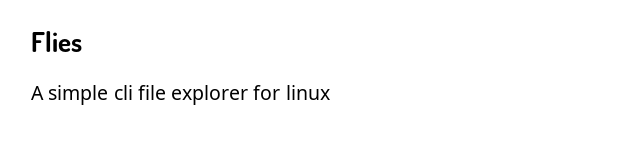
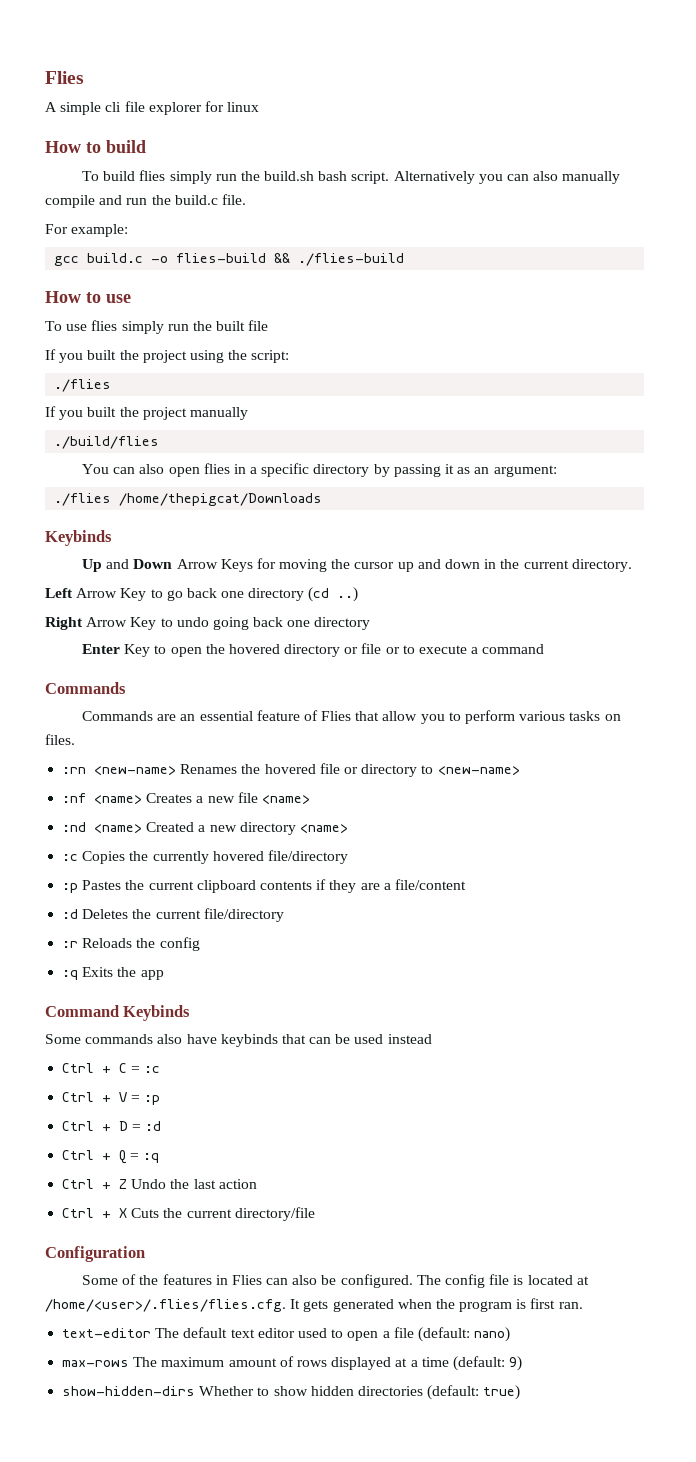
+ How to build
+ To build flies simply run the build.sh bash script. Alternatively you can also manually compile and run the build.c file.
+ For example:
+ gcc build.c -o flies-build && ./flies-build
+ How to use
+ To use flies simply run the built file
+ If you built the project using the script:
+ ./flies
+ If you built the project manually
+ ./build/flies
+ You can also open flies in a specific directory by passing it as an argument:
+ ./flies /home/thepigcat/Downloads
+ Keybinds
+ Up and Down Arrow Keys for moving the cursor up and down in the current directory.
+ Left Arrow Key to go back one directory (cd ..)
+ Right Arrow Key to undo going back one directory
+ Enter Key to open the hovered directory or file or to execute a command
+ Commands
+ Commands are an essential feature of Flies that allow you to perform various tasks on files.
+ :rn <new-name> Renames the hovered file or directory to <new-name>
+ :nf <name> Creates a new file <name>
+ :nd <name> Created a new directory <name>
+ :c Copies the currently hovered file/directory
+ :p Pastes the current clipboard contents if they are a file/content
+ :d Deletes the current file/directory
+ :r Reloads the config
+ :q Exits the app
+ Command Keybinds
+ Some commands also have keybinds that can be used instead
+ Ctrl + C = :c
+ Ctrl + V = :p
+ Ctrl + D = :d
+ Ctrl + Q = :q
+ Ctrl + Z Undo the last action
+ Ctrl + X Cuts the current directory/file
+ Configuration
+ Some of the features in Flies can also be configured. The config file is located at /home/<user>/.flies/flies.cfg. It gets generated when the program is first ran.
+ text-editor The default text editor used to open a file (default: nano)
+ max-rows The maximum amount of rows displayed at a time (default: 9)
+ show-hidden-dirs Whether to show hidden directories (default: true)

